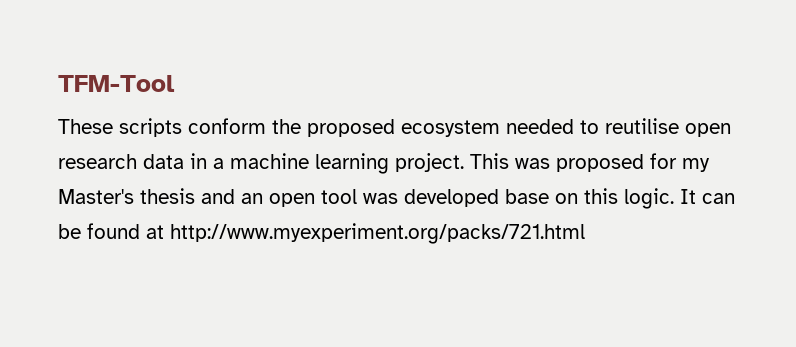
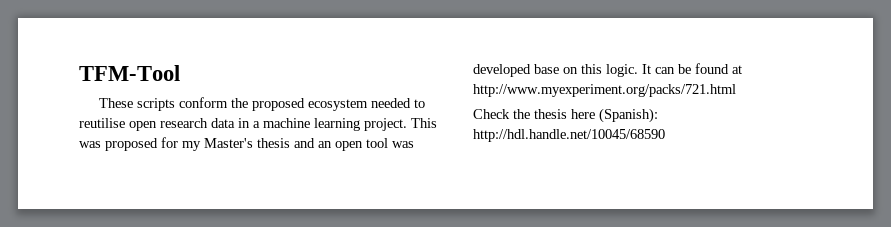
+ Check the thesis here (Spanish): http://hdl.handle.net/10045/68590

